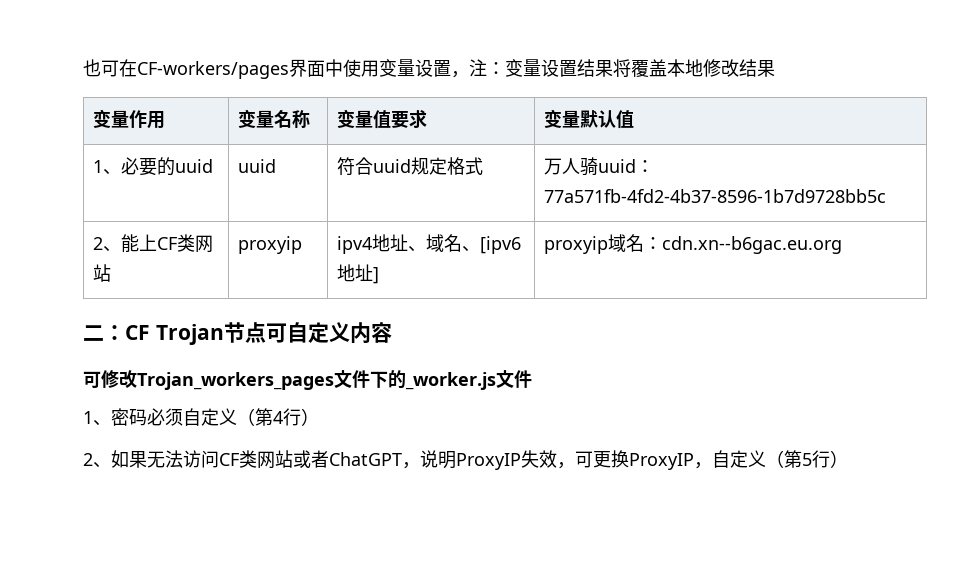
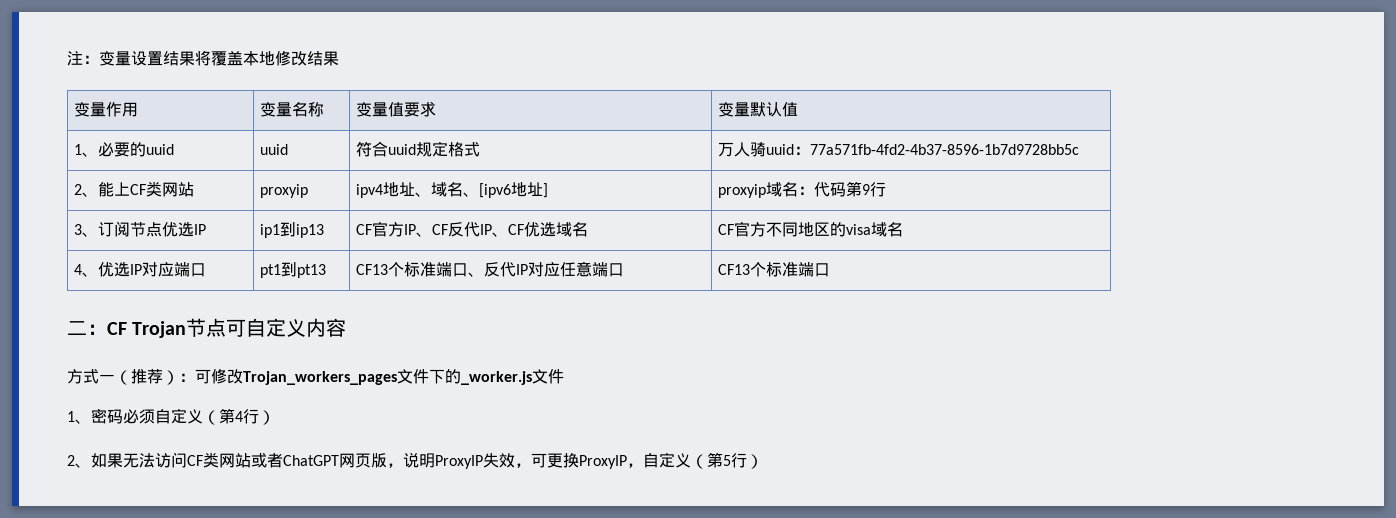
- 也可在CF-workers/pages界面中使用变量设置，注：变量设置结果将覆盖本地修改结果
+ 注：变量设置结果将覆盖本地修改结果
- 2、能上CF类网站 | proxyip | ipv4地址、域名、[ipv6地址] | proxyip域名：cdn.xn--b6gac.eu.org
+ 2、能上CF类网站 | proxyip | ipv4地址、域名、[ipv6地址] | proxyip域名：代码第9行
+ 3、订阅节点优选IP | ip1到ip13 | CF官方IP、CF反代IP、CF优选域名 | CF官方不同地区的visa域名
+ 4、优选IP对应端口 | pt1到pt13 | CF13个标准端口、反代IP对应任意端口 | CF13个标准端口
- 可修改Trojan_workers_pages文件下的_worker.js文件
+ 方式一（推荐）：可修改Trojan_workers_pages文件下的_worker.js文件
- 2、如果无法访问CF类网站或者ChatGPT，说明ProxyIP失效，可更换ProxyIP，自定义（第5行）
+ 2、如果无法访问CF类网站或者ChatGPT网页版，说明ProxyIP失效，可更换ProxyIP，自定义（第5行）

